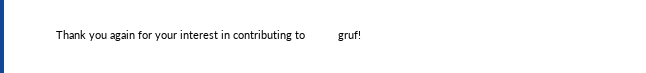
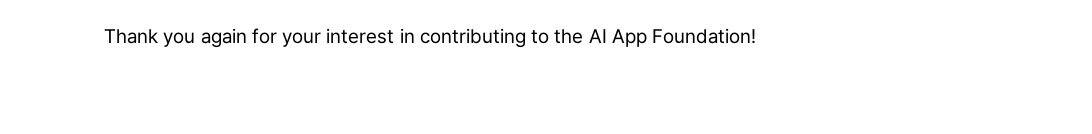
- Thank you again for your interest in contributing to gruf!
+ Thank you again for your interest in contributing to the AI App Foundation!

